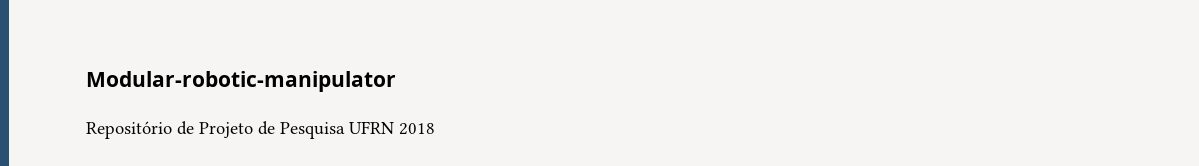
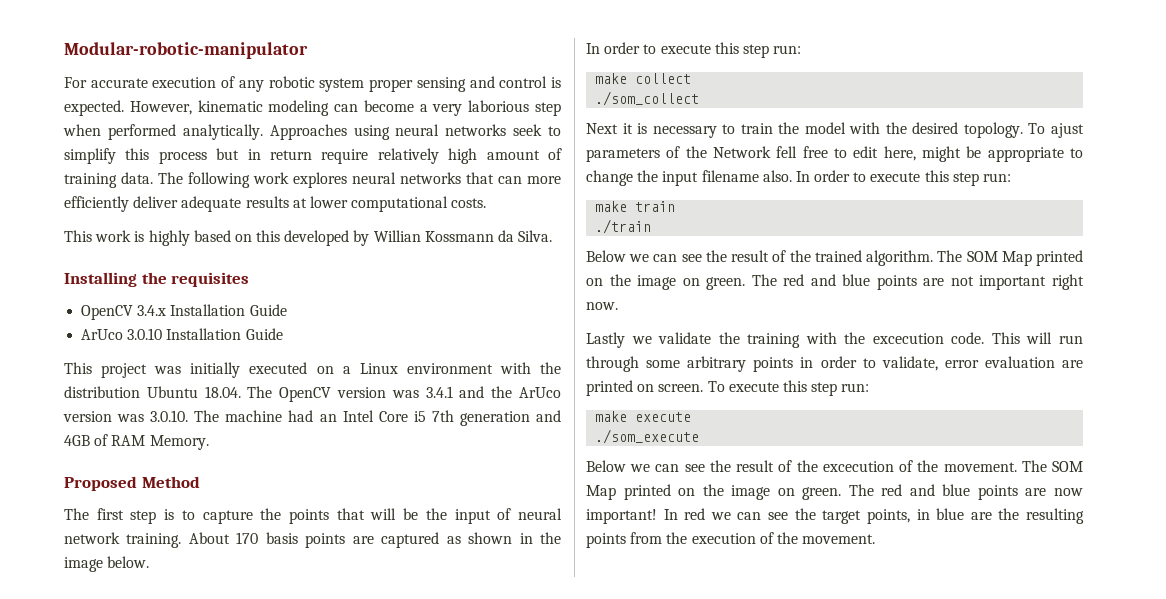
- Repositório de Projeto de Pesquisa UFRN 2018
+ For accurate execution of any robotic system proper sensing and control is expected. However, kinematic modeling can become a very laborious step when performed analytically. Approaches using neural networks seek to simplify this process but in return require relatively high amount of training data. The following work explores neural networks that can more efficiently deliver adequate results at lower computational costs.
+ This work is highly based on this developed by Willian Kossmann da Silva.
+ Installing the requisites
+ OpenCV 3.4.x Installation Guide
+ ArUco 3.0.10 Installation Guide
+ This project was initially executed on a Linux environment with the distribution Ubuntu 18.04. The OpenCV version was 3.4.1 and the ArUco version was 3.0.10. The machine had an Intel Core i5 7th generation and 4GB of RAM Memory.
+ Proposed Method
+ The first step is to capture the points that will be the input of neural network training. About 170 basis points are captured as shown in the image below.
+ In order to execute this step run:
+ make collect
+ ./som_collect
+ Next it is necessary to train the model with the desired topology. To ajust parameters of the Network fell free to edit here, might be appropriate to change the input filename also. In order to execute this step run:
+ make train
+ ./train
+ Below we can see the result of the trained algorithm. The SOM Map printed on the image on green. The red and blue points are not important right now.
+ Lastly we validate the training with the excecution code. This will run through some arbitrary points in order to validate, error evaluation are printed on screen. To execute this step run:
+ make execute
+ ./som_execute
+ Below we can see the result of the excecution of the movement. The SOM Map printed on the image on green. The red and blue points are now important! In red we can see the target points, in blue are the resulting points from the execution of the movement.

